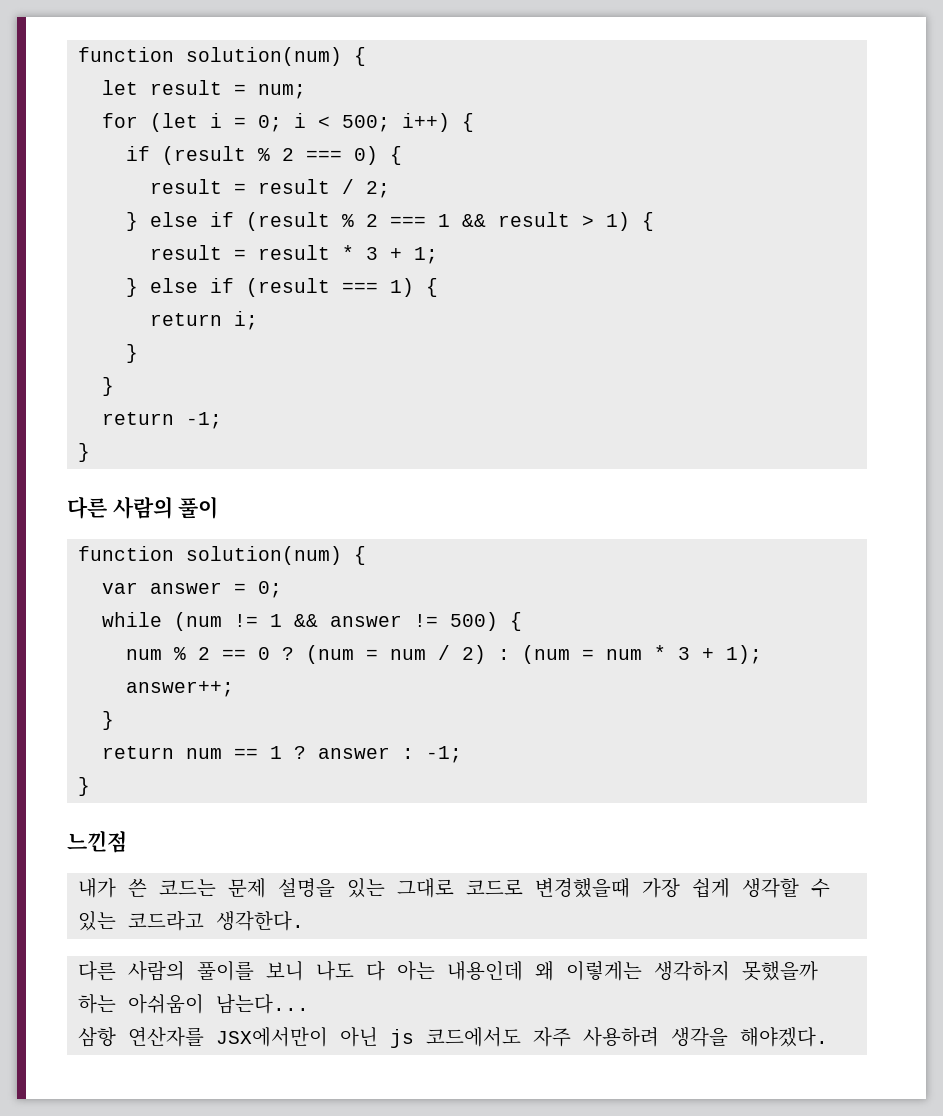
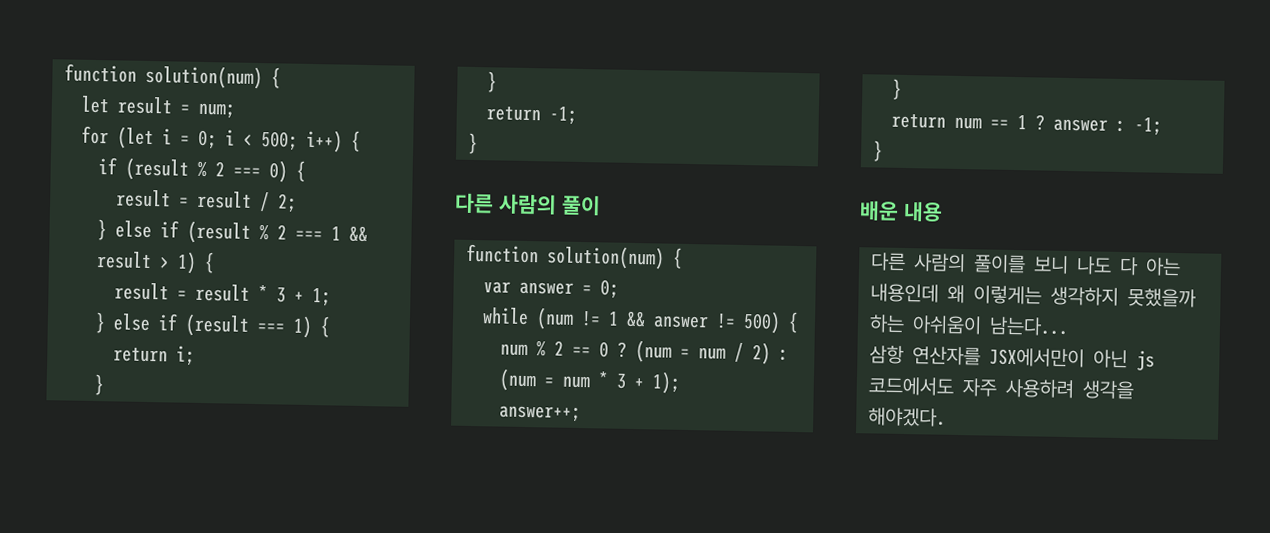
- 느낀점
- 내가 쓴 코드는 문제 설명을 있는 그대로 코드로 변경했을때 가장 쉽게 생각할 수 있는 코드라고 생각한다.
+ 배운 내용

